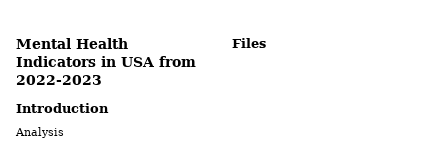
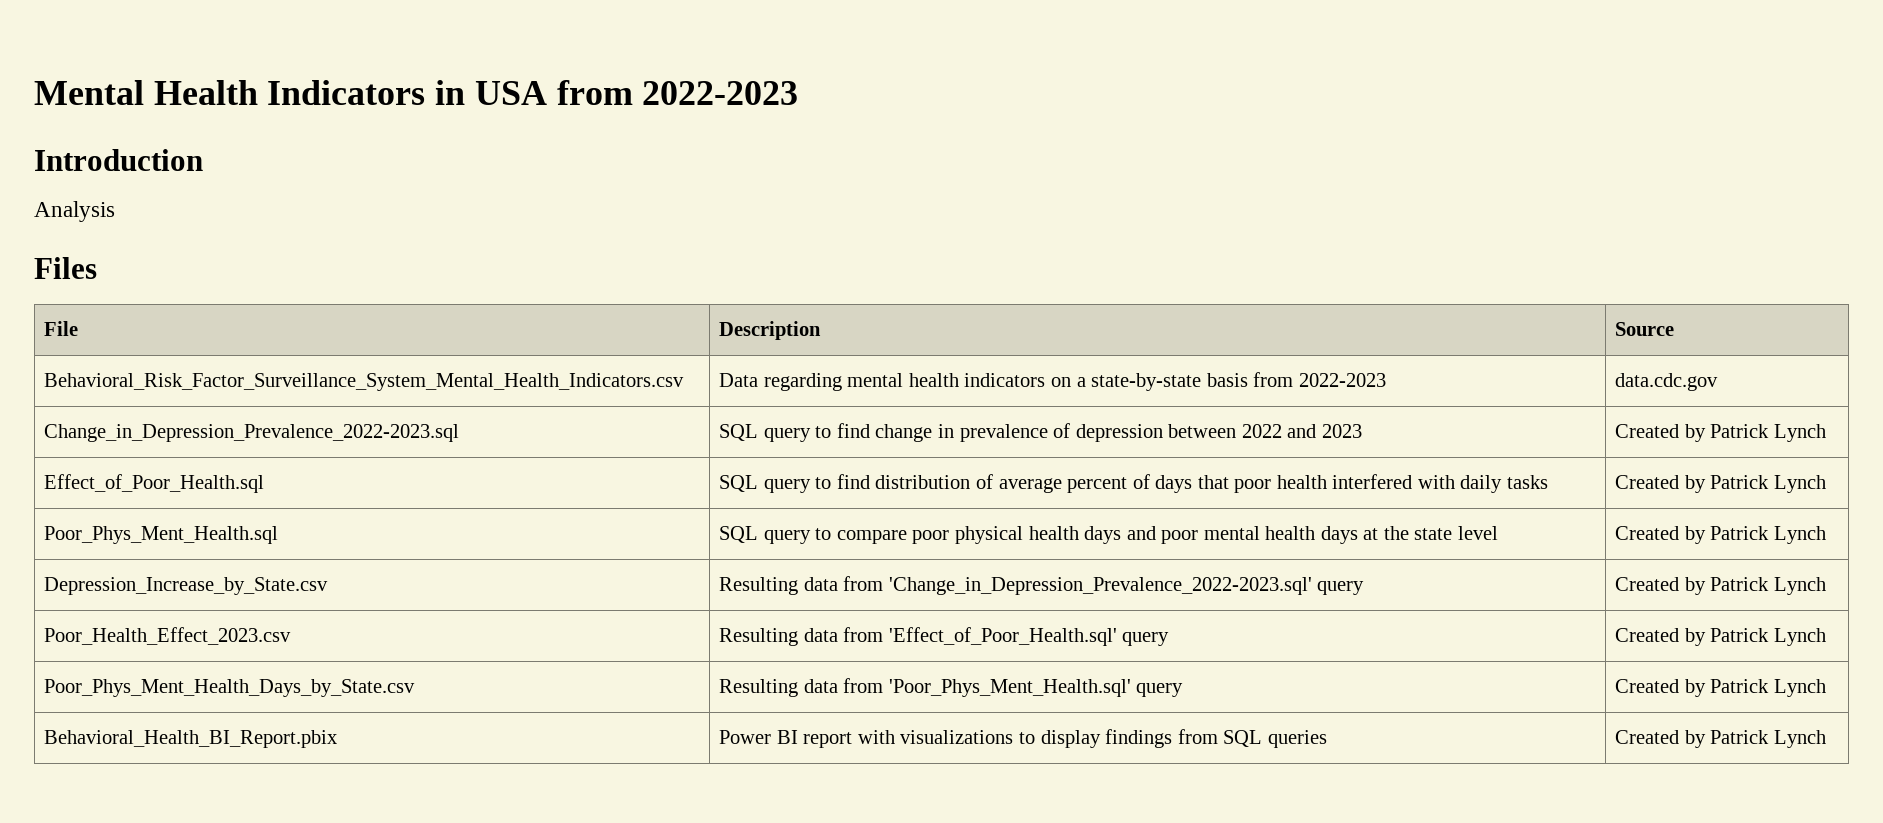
+ File | Description | Source
+ Behavioral_Risk_Factor_Surveillance_System_Mental_Health_Indicators.csv | Data regarding mental health indicators on a state-by-state basis from 2022-2023 | data.cdc.gov
+ Change_in_Depression_Prevalence_2022-2023.sql | SQL query to find change in prevalence of depression between 2022 and 2023 | Created by Patrick Lynch
+ Effect_of_Poor_Health.sql | SQL query to find distribution of average percent of days that poor health interfered with daily tasks | Created by Patrick Lynch
+ Poor_Phys_Ment_Health.sql | SQL query to compare poor physical health days and poor mental health days at the state level | Created by Patrick Lynch
+ Depression_Increase_by_State.csv | Resulting data from 'Change_in_Depression_Prevalence_2022-2023.sql' query | Created by Patrick Lynch
+ Poor_Health_Effect_2023.csv | Resulting data from 'Effect_of_Poor_Health.sql' query | Created by Patrick Lynch
+ Poor_Phys_Ment_Health_Days_by_State.csv | Resulting data from 'Poor_Phys_Ment_Health.sql' query | Created by Patrick Lynch
+ Behavioral_Health_BI_Report.pbix | Power BI report with visualizations to display findings from SQL queries | Created by Patrick Lynch

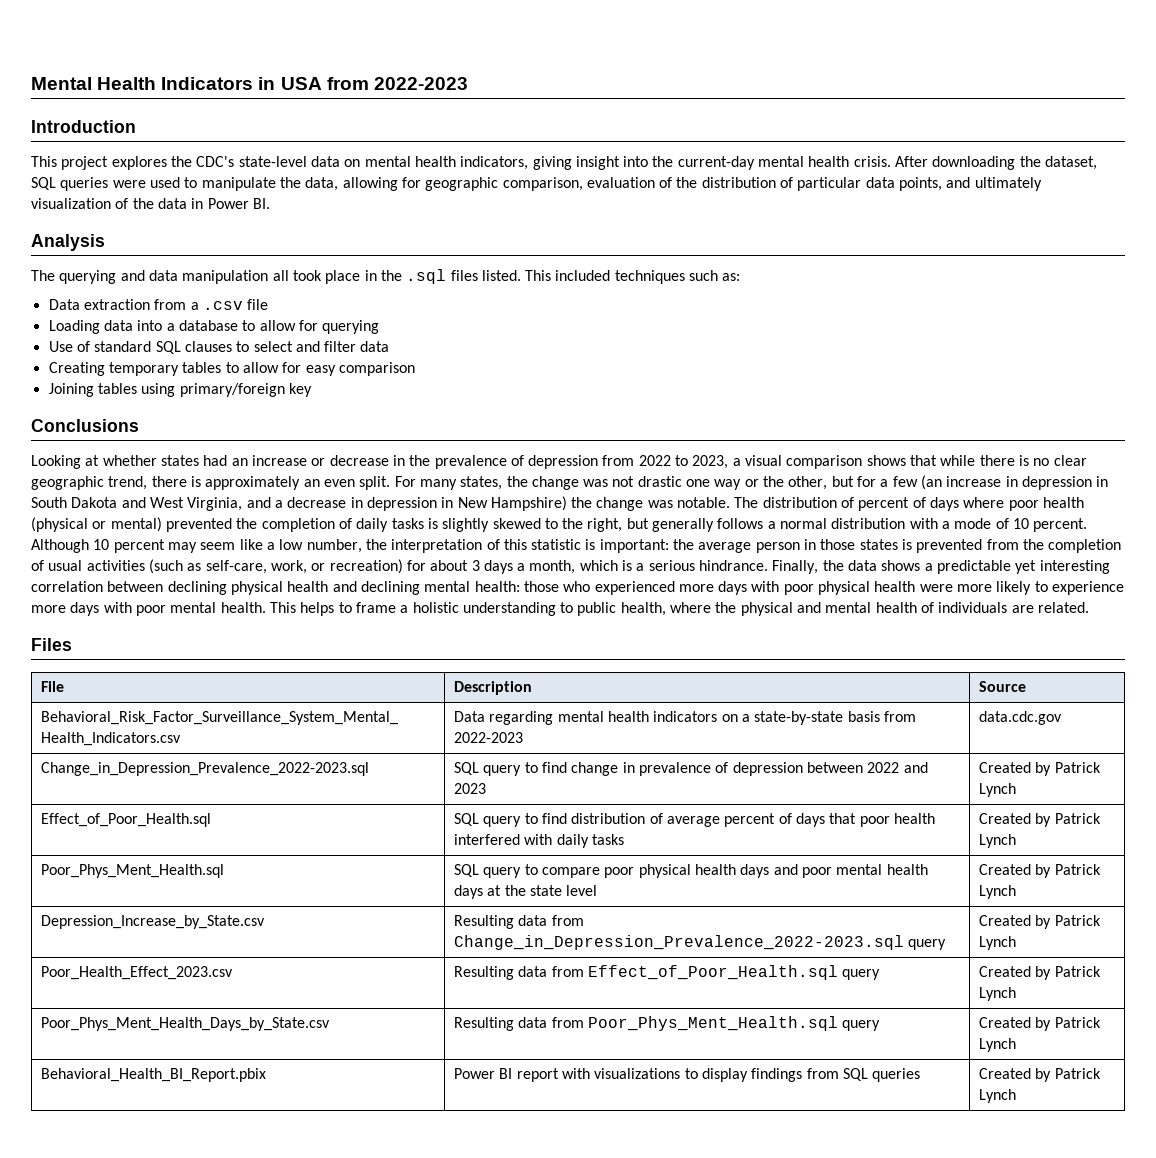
+ This project explores the CDC's state-level data on mental health indicators, giving insight into the current-day mental health crisis. After downloading the dataset, SQL queries were used to manipulate the data, allowing for geographic comparison, evaluation of the distribution of particular data points, and ultimately visualization of the data in Power BI.
  Analysis
+ The querying and data manipulation all took place in the .sql files listed. This included techniques such as:
+ Data extraction from a .csv file
+ Loading data into a database to allow for querying
+ Use of standard SQL clauses to select and filter data
+ Creating temporary tables to allow for easy comparison
+ Joining tables using primary/foreign key
+ Conclusions
+ Looking at whether states had an increase or decrease in the prevalence of depression from 2022 to 2023, a visual comparison shows that while there is no clear geographic trend, there is approximately an even split. For many states, the change was not drastic one way or the other, but for a few (an increase in depression in South Dakota and West Virginia, and a decrease in depression in New Hampshire) the change was notable. The distribution of percent of days where poor health (physical or mental) prevented the completion of daily tasks is slightly skewed to the right, but generally follows a normal distribution with a mode of 10 percent. Although 10 percent may seem like a low number, the interpretation of this statistic is important: the average person in those states is prevented from the completion of usual activities (such as self-care, work, or recreation) for about 3 days a month, which is a serious hindrance. Finally, the data shows a predictable yet interesting correlation between declining physical health and declining mental health: those who experienced more days with poor physical health were more likely to experience more days with poor mental health. This helps to frame a holistic understanding to public health, where the physical and mental health of individuals are related.
- Depression_Increase_by_State.csv | Resulting data from 'Change_in_Depression_Prevalence_2022-2023.sql' query | Created by Patrick Lynch
+ Depression_Increase_by_State.csv | Resulting data from Change_in_Depression_Prevalence_2022-2023.sql query | Created by Patrick Lynch
- Poor_Health_Effect_2023.csv | Resulting data from 'Effect_of_Poor_Health.sql' query | Created by Patrick Lynch
+ Poor_Health_Effect_2023.csv | Resulting data from Effect_of_Poor_Health.sql query | Created by Patrick Lynch
- Poor_Phys_Ment_Health_Days_by_State.csv | Resulting data from 'Poor_Phys_Ment_Health.sql' query | Created by Patrick Lynch
+ Poor_Phys_Ment_Health_Days_by_State.csv | Resulting data from Poor_Phys_Ment_Health.sql query | Created by Patrick Lynch

